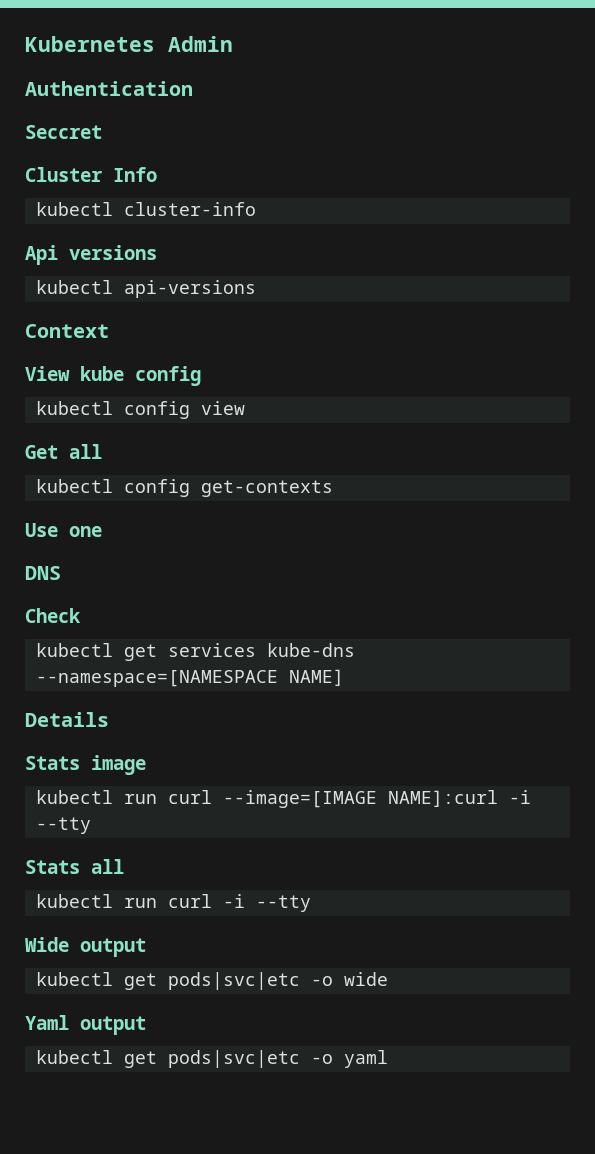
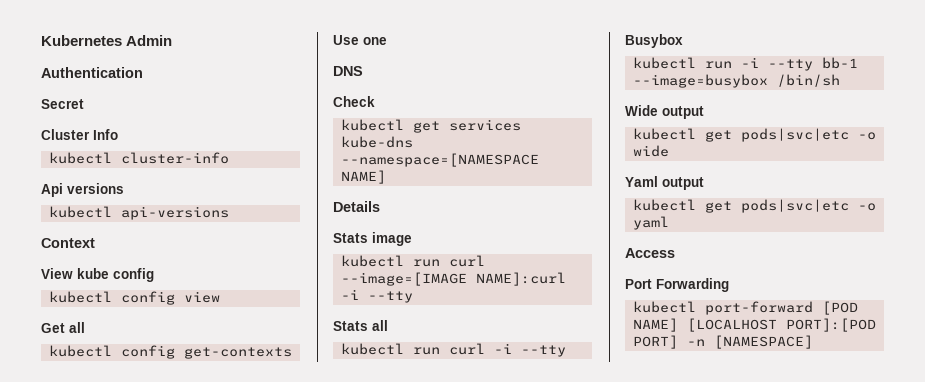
- Seccret
+ Secret
+ Busybox
+ kubectl run -i --tty bb-1 --image=busybox /bin/sh
+ Access
+ Port Forwarding
+ kubectl port-forward [POD NAME] [LOCALHOST PORT]:[POD PORT] -n [NAMESPACE]

